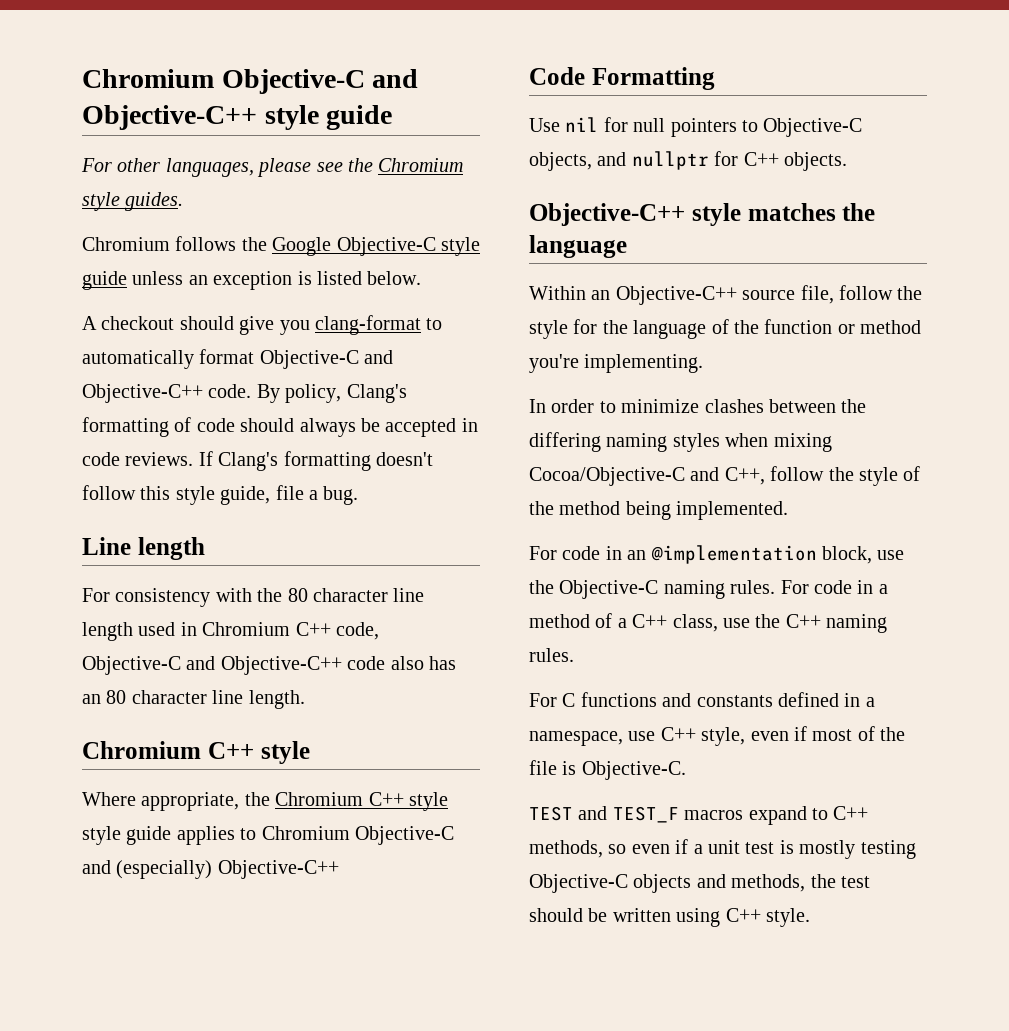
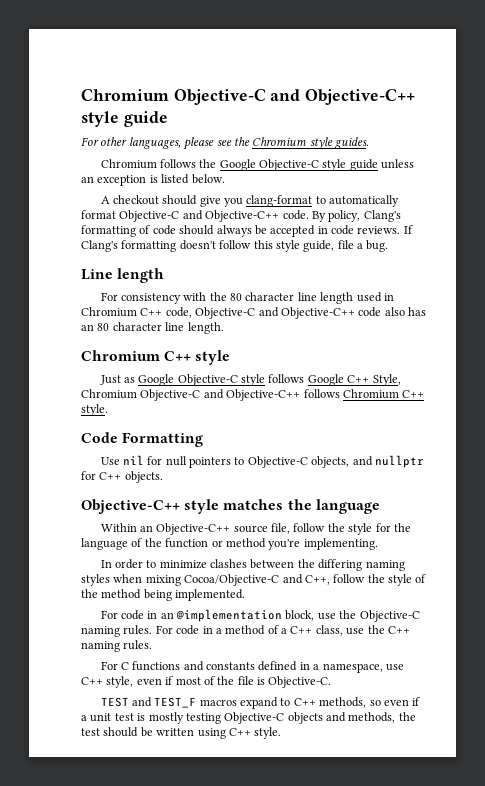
- Where appropriate, the Chromium C++ style style guide applies to Chromium Objective-C and (especially) Objective-C++
+ Just as Google Objective-C style follows Google C++ Style, Chromium Objective-C and Objective-C++ follows Chromium C++ style.

